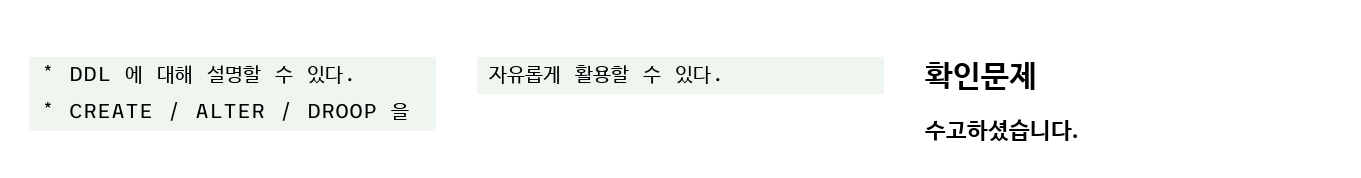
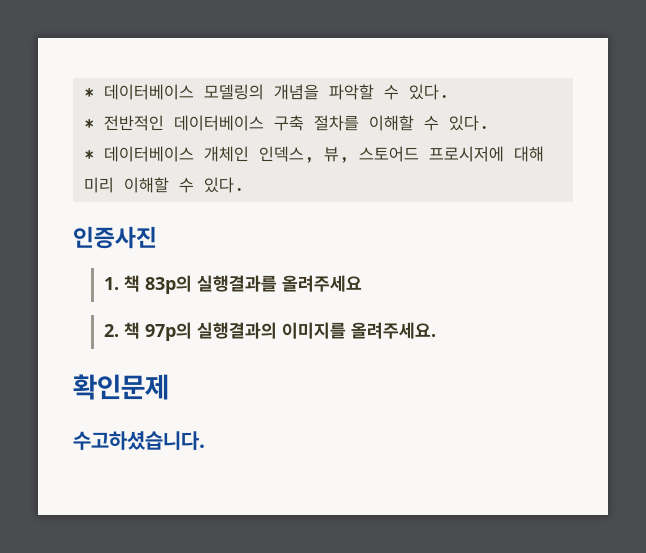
- * DDL 에 대해 설명할 수 있다.
- * CREATE / ALTER / DROOP 을 자유롭게 활용할 수 있다.
+ * 데이터베이스 모델링의 개념을 파악할 수 있다.
+ * 전반적인 데이터베이스 구축 절차를 이해할 수 있다.
+ * 데이터베이스 개체인 인덱스, 뷰, 스토어드 프로시저에 대해 미리 이해할 수 있다.
+ 인증사진
+ 1. 책 83p의 실행결과를 올려주세요
+ 2. 책 97p의 실행결과의 이미지를 올려주세요.

